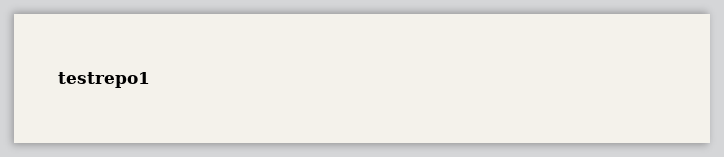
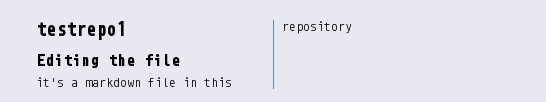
+ Editing the file
+ it's a markdown file in this repository

